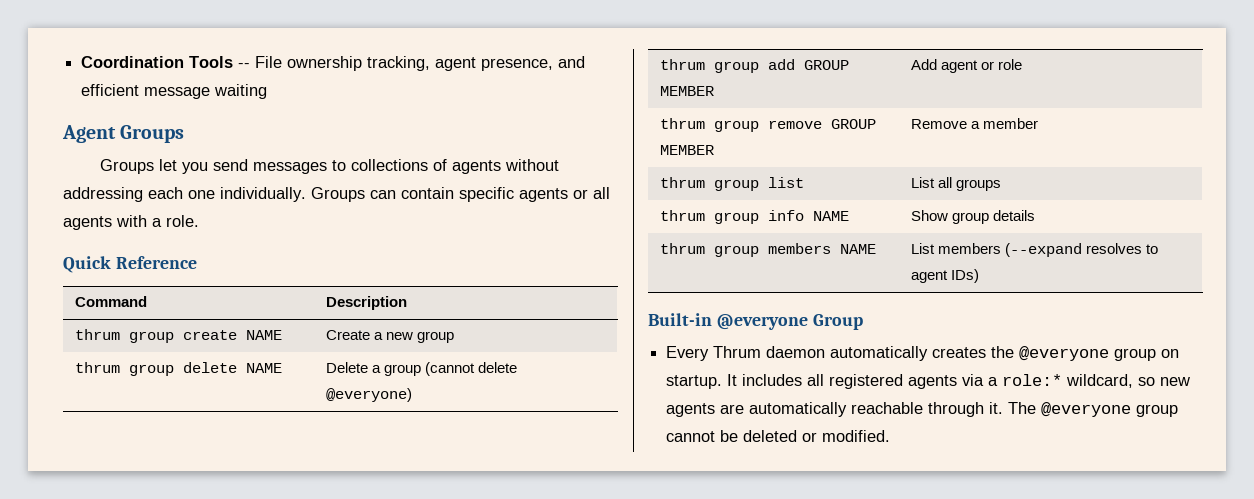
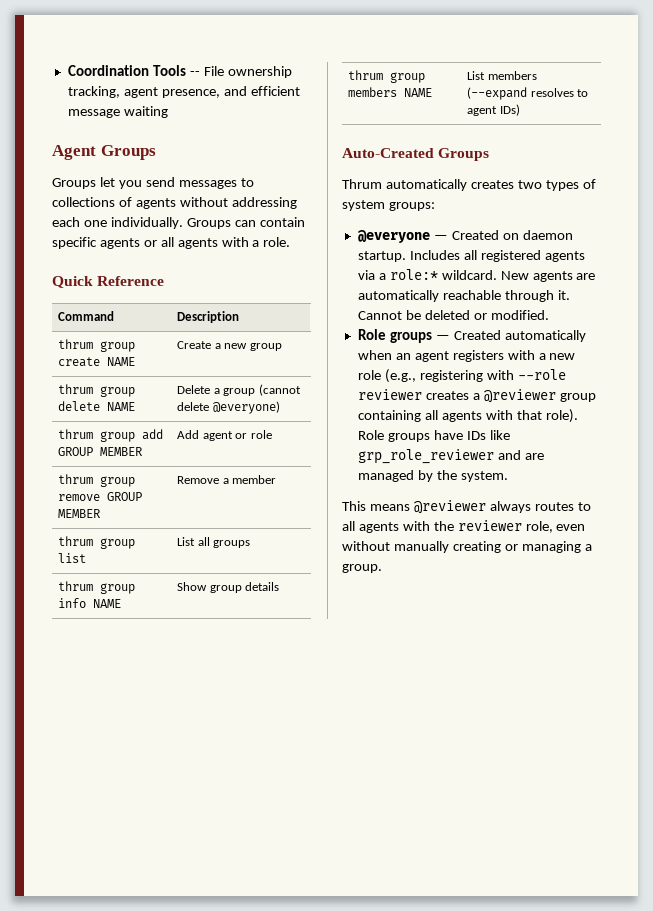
- Built-in @everyone Group
- Every Thrum daemon automatically creates the @everyone group on startup. It includes all registered agents via a role:* wildcard, so new agents are automatically reachable through it.
+ Auto-Created Groups
+ Thrum automatically creates two types of system groups:
+ @everyone — Created on daemon startup. Includes all registered agents via a role:* wildcard. New agents are automatically reachable through it.
- The @everyone group cannot be deleted or modified.
+ Cannot be deleted or modified.
+ Role groups — Created automatically when an agent registers with a new role (e.g., registering with --role reviewer creates a @reviewer group containing all agents with that role). Role groups have IDs like grp_role_reviewer and are managed by the system.
+ This means @reviewer always routes to all agents with the reviewer role, even without manually creating or managing a group.

